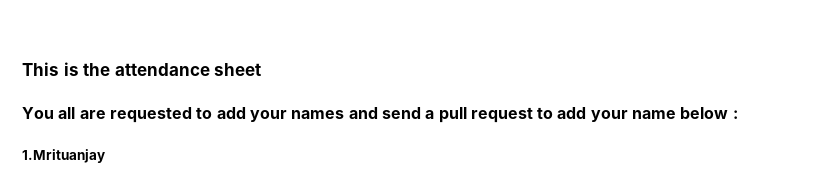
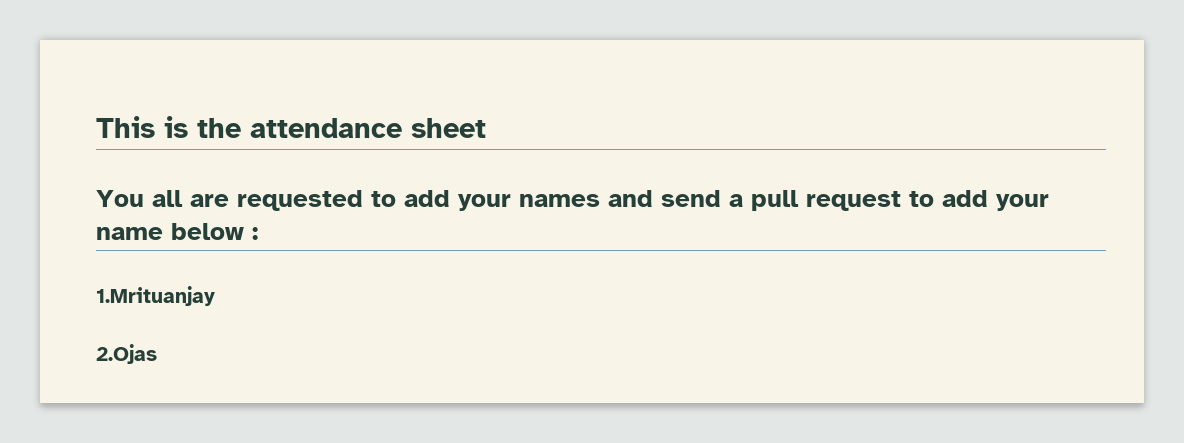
+ 2.Ojas

